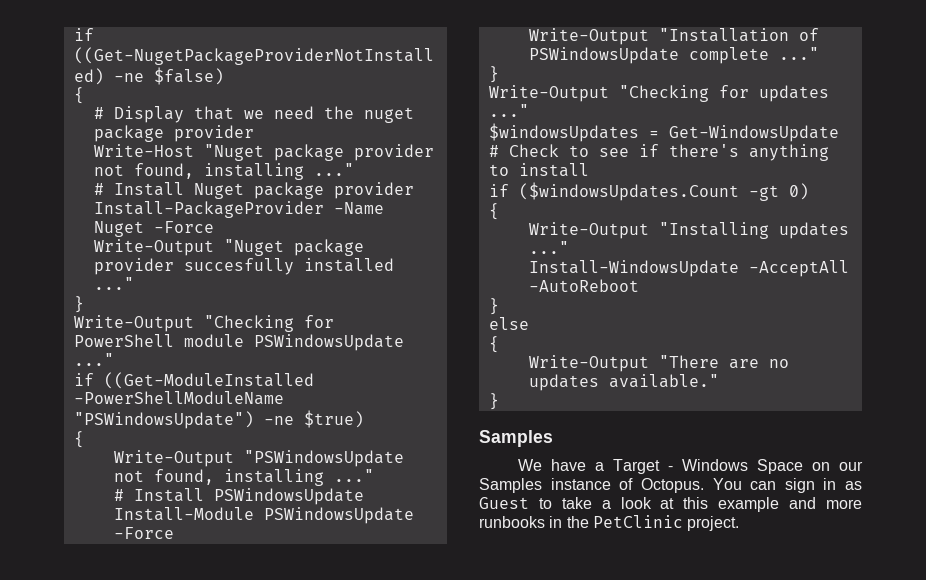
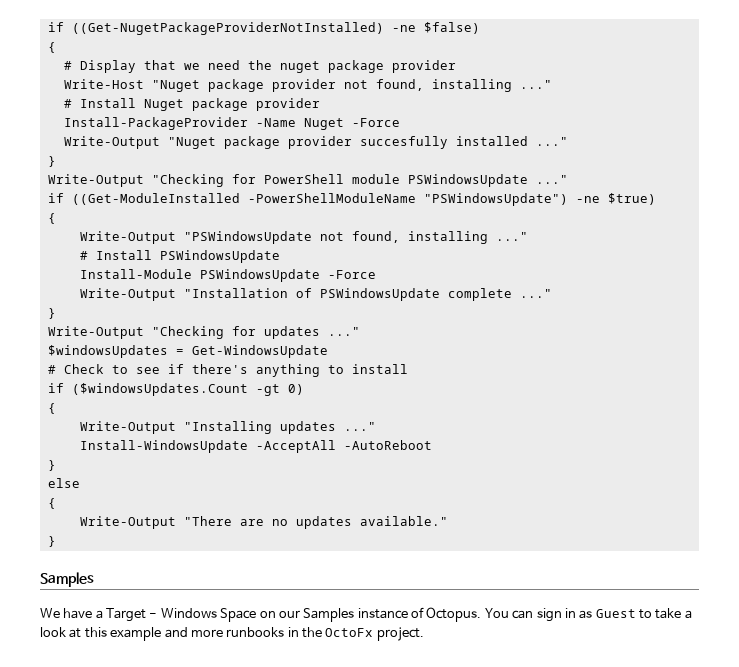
- You can sign in as Guest to take a look at this example and more runbooks in the PetClinic project.
+ You can sign in as Guest to take a look at this example and more runbooks in the OctoFx project.

